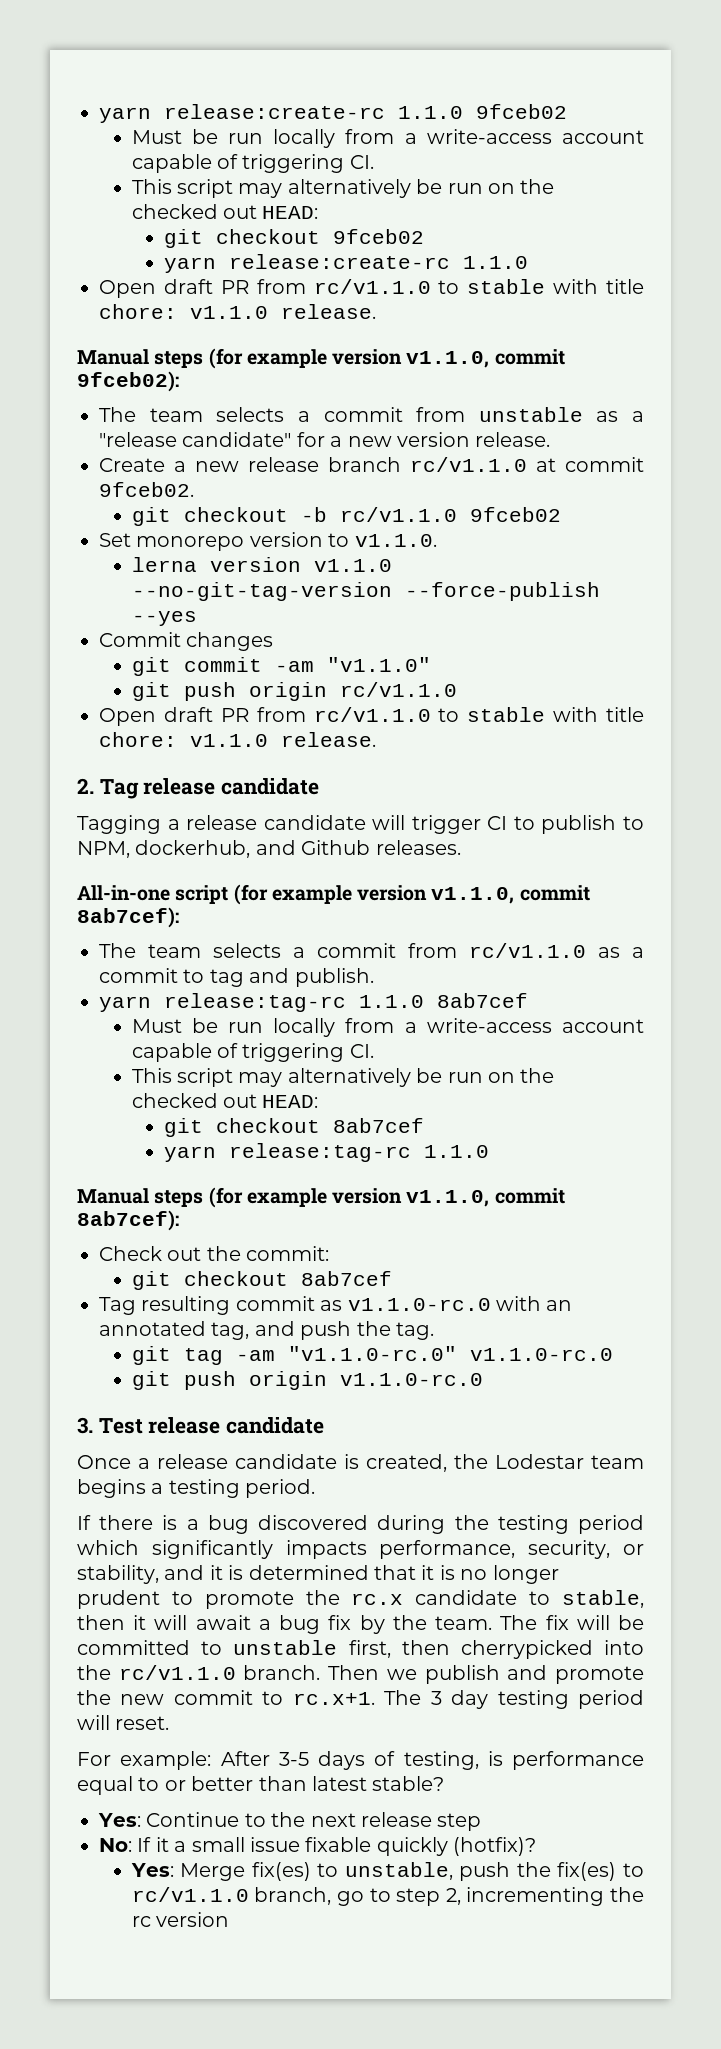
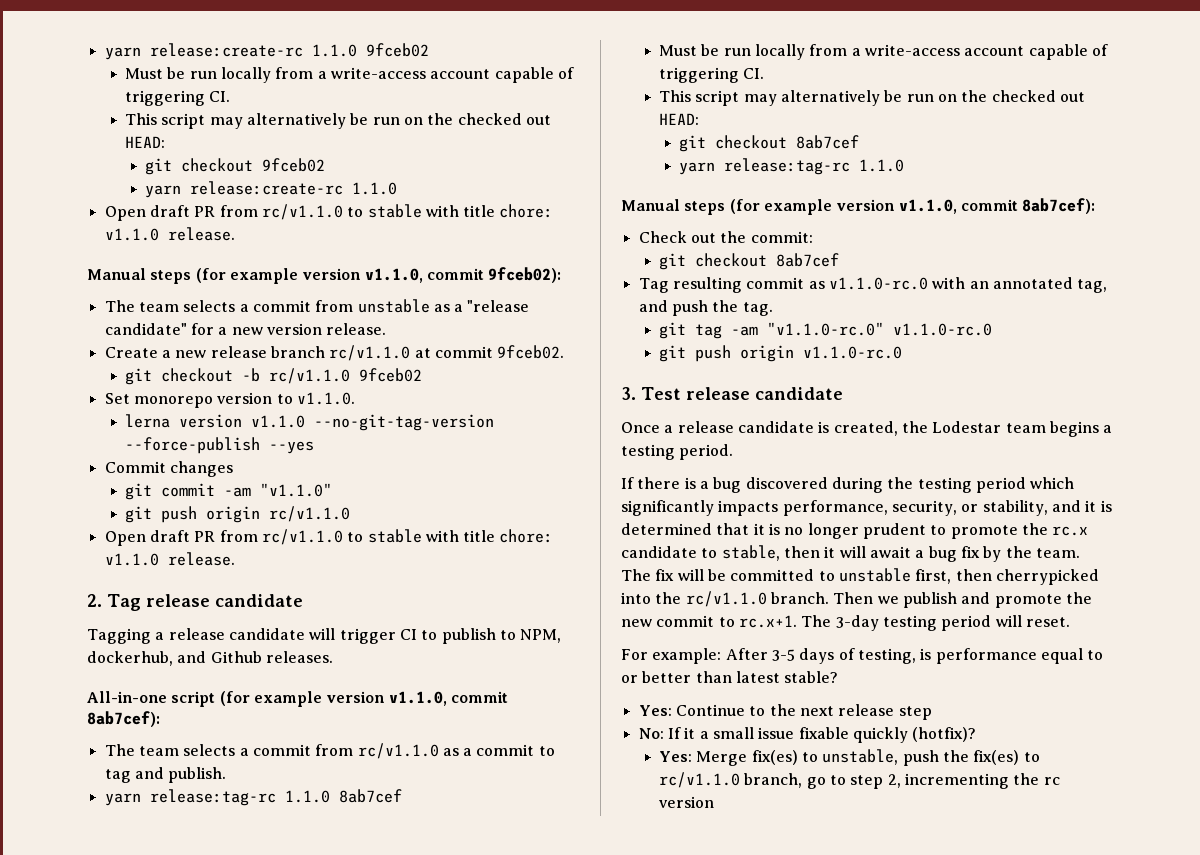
- Then we publish and promote the new commit to rc.x+1. The 3 day testing period will reset.
+ Then we publish and promote the new commit to rc.x+1. The 3-day testing period will reset.

